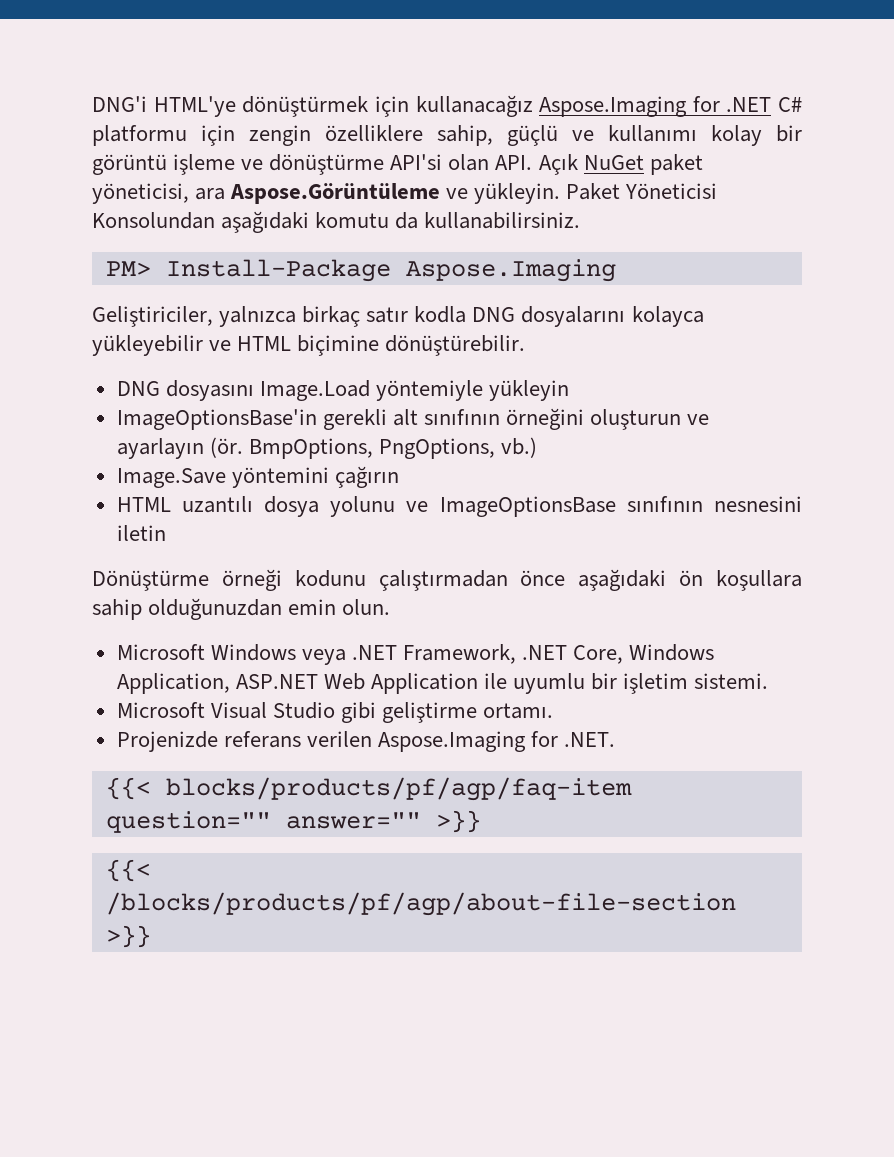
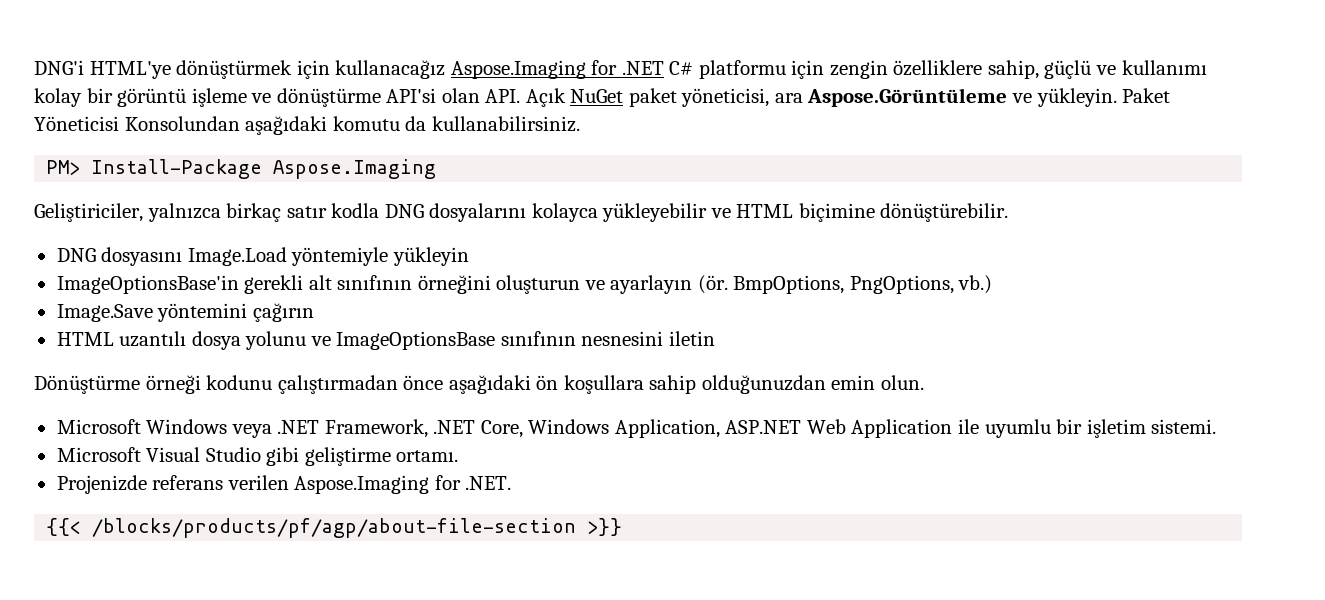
- {{< blocks/products/pf/agp/faq-item question="" answer="" >}}

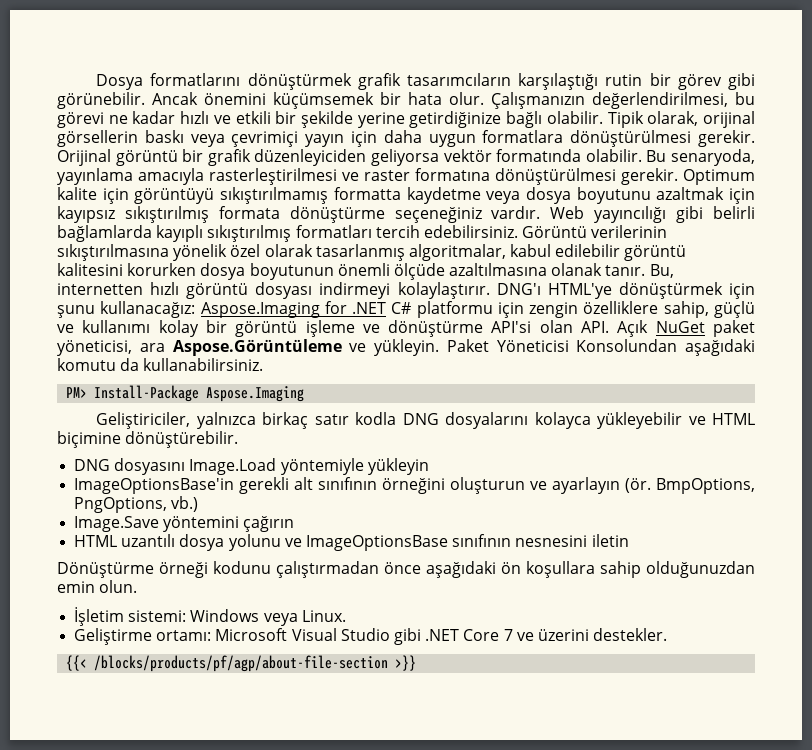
- DNG'i HTML'ye dönüştürmek için kullanacağız Aspose.Imaging for .NET C# platformu için zengin özelliklere sahip, güçlü ve kullanımı kolay bir görüntü işleme ve dönüştürme API'si olan API. Açık NuGet paket yöneticisi, ara Aspose.Görüntüleme ve yükleyin.
+ Dosya formatlarını dönüştürmek grafik tasarımcıların karşılaştığı rutin bir görev gibi görünebilir. Ancak önemini küçümsemek bir hata olur. Çalışmanızın değerlendirilmesi, bu görevi ne kadar hızlı ve etkili bir şekilde yerine getirdiğinize bağlı olabilir. Tipik olarak, orijinal görsellerin baskı veya çevrimiçi yayın için daha uygun formatlara dönüştürülmesi gerekir. Orijinal görüntü bir grafik düzenleyiciden geliyorsa vektör formatında olabilir. Bu senaryoda, yayınlama amacıyla rasterleştirilmesi ve raster formatına dönüştürülmesi gerekir. Optimum kalite için görüntüyü sıkıştırılmamış formatta kaydetme veya dosya boyutunu azaltmak için kayıpsız sıkıştırılmış formata dönüştürme seçeneğiniz vardır. Web yayıncılığı gibi belirli bağlamlarda kayıplı sıkıştırılmış formatları tercih edebilirsiniz. Görüntü verilerinin sıkıştırılmasına yönelik özel olarak tasarlanmış algoritmalar, kabul edilebilir görüntü kalitesini korurken dosya boyutunun önemli ölçüde azaltılmasına olanak tanır. Bu, internetten hızlı görüntü dosyası indirmeyi kolaylaştırır. DNG'ı HTML'ye dönüştürmek için şunu kullanacağız: Aspose.Imaging for .NET C# platformu için zengin özelliklere sahip, güçlü ve kullanımı kolay bir görüntü işleme ve dönüştürme API'si olan API. Açık NuGet paket yöneticisi, ara Aspose.Görüntüleme ve yükleyin.
- Microsoft Windows veya .NET Framework, .NET Core, Windows Application, ASP.NET Web Application ile uyumlu bir işletim sistemi.
- Microsoft Visual Studio gibi geliştirme ortamı.
- Projenizde referans verilen Aspose.Imaging for .NET.
+ İşletim sistemi: Windows veya Linux.
+ Geliştirme ortamı: Microsoft Visual Studio gibi .NET Core 7 ve üzerini destekler.

